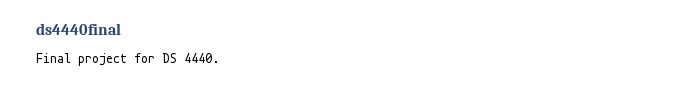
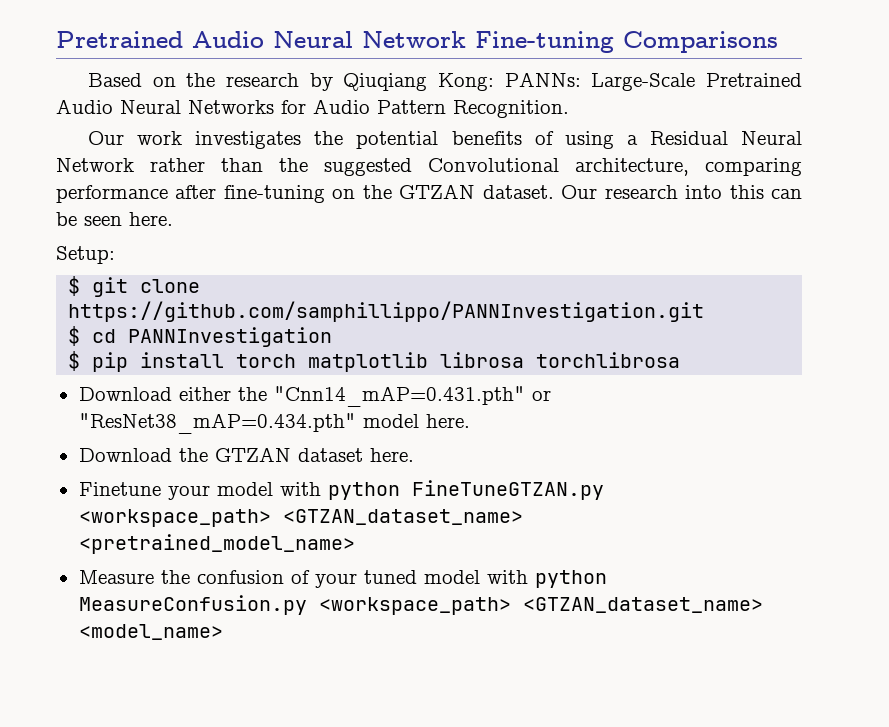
- ds4440final
- Final project for DS 4440.
+ Pretrained Audio Neural Network Fine-tuning Comparisons
+ Based on the research by Qiuqiang Kong: PANNs: Large-Scale Pretrained Audio Neural Networks for Audio Pattern Recognition.
+ Our work investigates the potential benefits of using a Residual Neural Network rather than the suggested Convolutional architecture, comparing performance after fine-tuning on the GTZAN dataset. Our research into this can be seen here.
+ Setup:
+ $ git clone https://github.com/samphillippo/PANNInvestigation.git
+ $ cd PANNInvestigation
+ $ pip install torch matplotlib librosa torchlibrosa
+ Download either the "Cnn14_mAP=0.431.pth" or "ResNet38_mAP=0.434.pth" model here.
+ Download the GTZAN dataset here.
+ Finetune your model with python FineTuneGTZAN.py <workspace_path> <GTZAN_dataset_name> <pretrained_model_name>
+ Measure the confusion of your tuned model with python MeasureConfusion.py <workspace_path> <GTZAN_dataset_name> <model_name>

